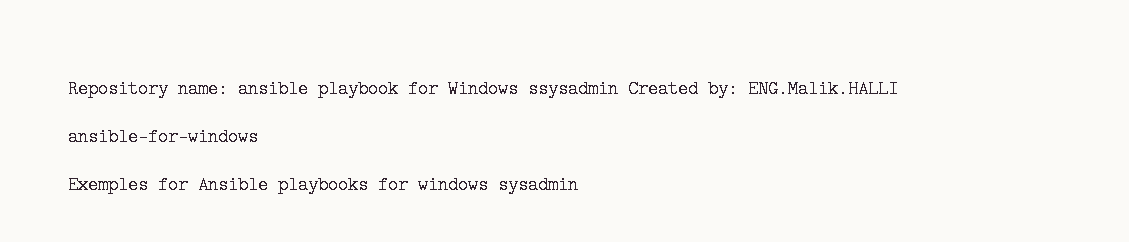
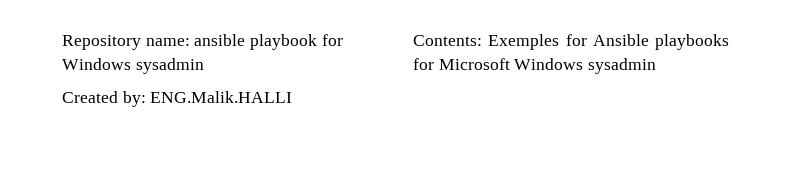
- Repository name: ansible playbook for Windows ssysadmin Created by: ENG.Malik.HALLI
+ Repository name: ansible playbook for Windows sysadmin
+ Created by: ENG.Malik.HALLI
- ansible-for-windows
- Exemples for Ansible playbooks for windows sysadmin
+ Contents: Exemples for Ansible playbooks for Microsoft Windows sysadmin

